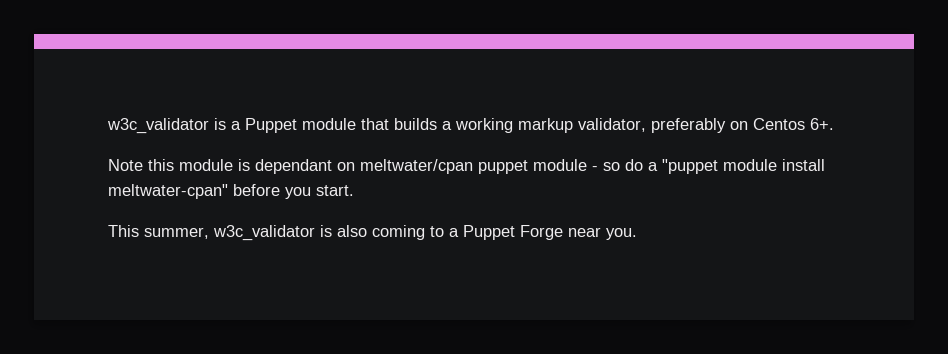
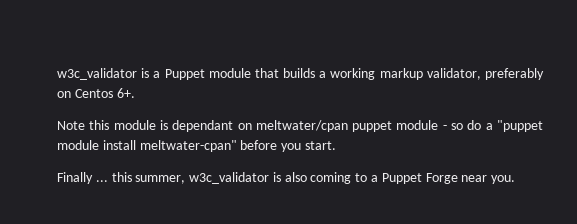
- This summer, w3c_validator is also coming to a Puppet Forge near you.
+ Finally ... this summer, w3c_validator is also coming to a Puppet Forge near you.

